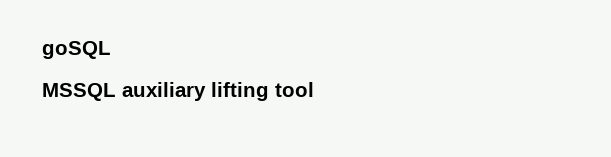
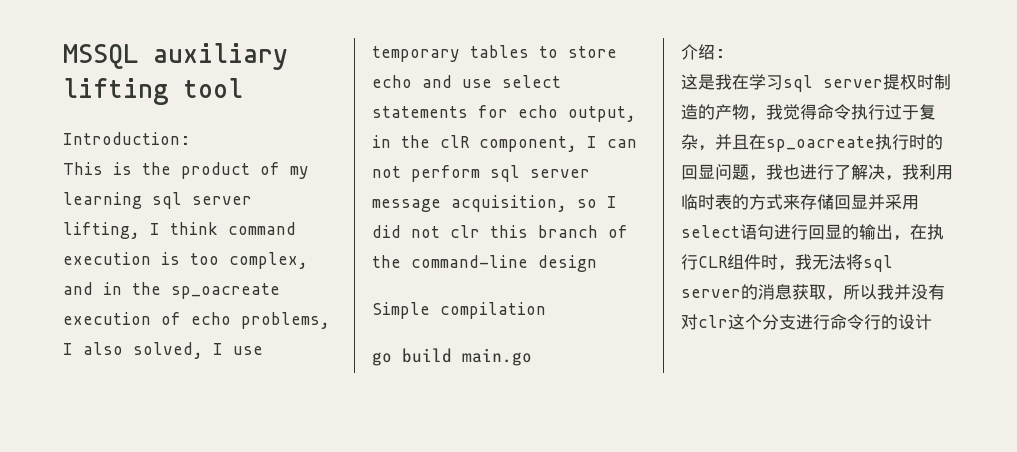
- goSQL
+ Introduction:
+ This is the product of my learning sql server lifting, I think command execution is too complex, and in the sp_oacreate execution of echo problems, I also solved, I use temporary tables to store echo and use select statements for echo output, in the clR component, I can not perform sql server message acquisition, so I did not clr this branch of the command-line design
+ Simple compilation
+ go build main.go
+ 介绍:
+ 这是我在学习sql server提权时制造的产物，我觉得命令执行过于复杂，并且在sp_oacreate执行时的回显问题，我也进行了解决，我利用临时表的方式来存储回显并采用select语句进行回显的输出，在执行CLR组件时，我无法将sql server的消息获取，所以我并没有对clr这个分支进行命令行的设计

